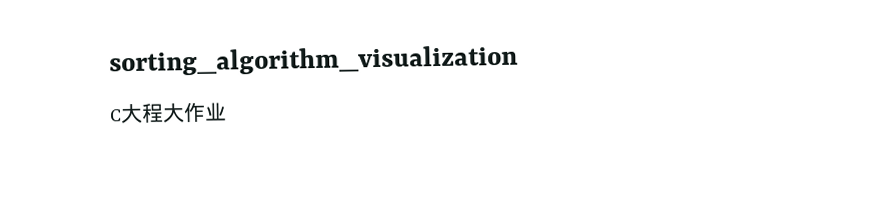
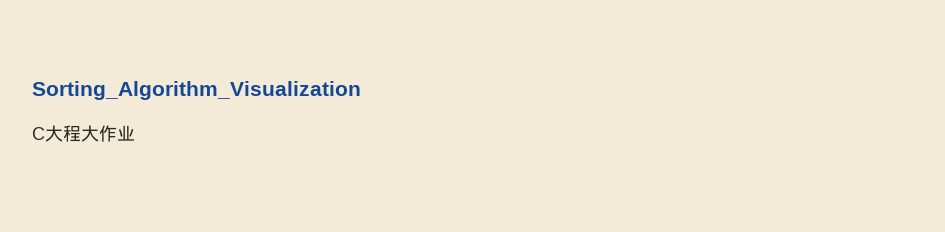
- sorting_algorithm_visualization
+ Sorting_Algorithm_Visualization

